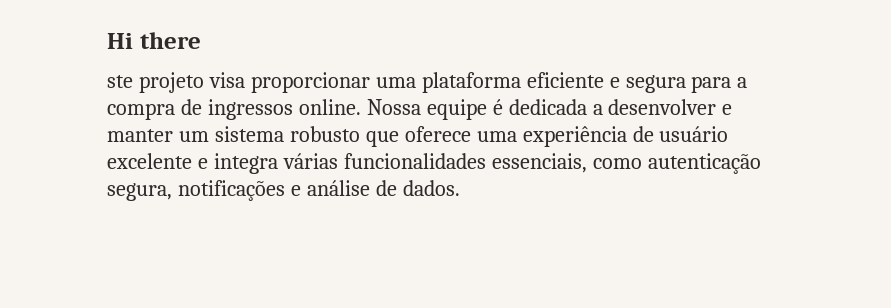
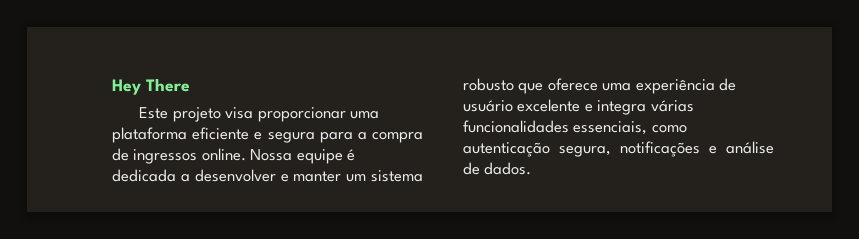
- Hi there
- ste projeto visa proporcionar uma plataforma eficiente e segura para a compra de ingressos online.
+ Hey There
+ Este projeto visa proporcionar uma plataforma eficiente e segura para a compra de ingressos online.

